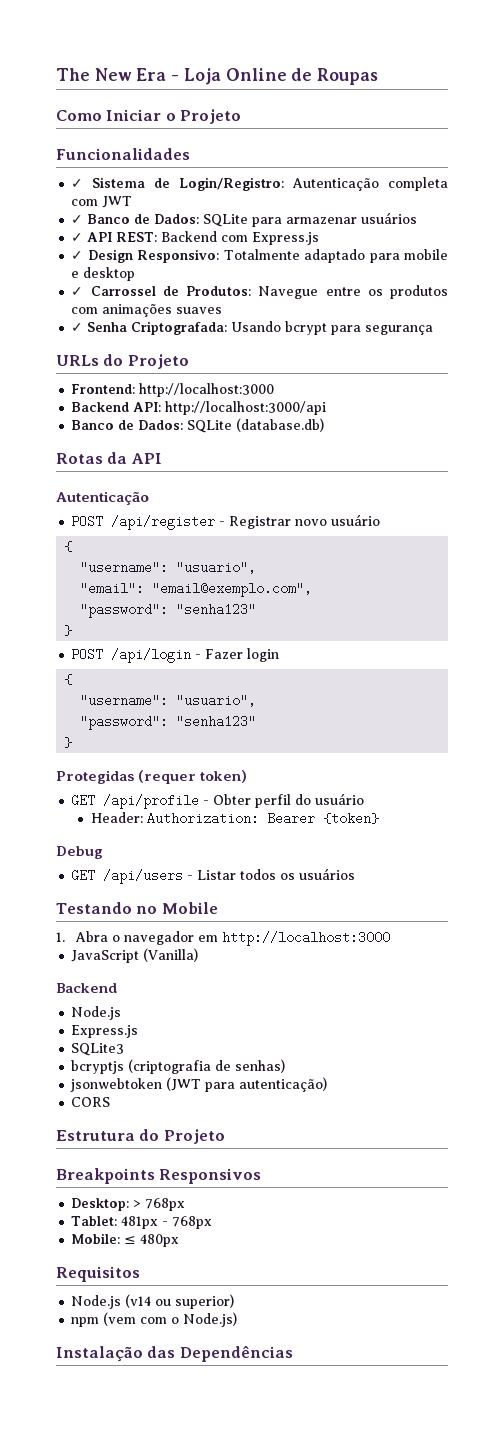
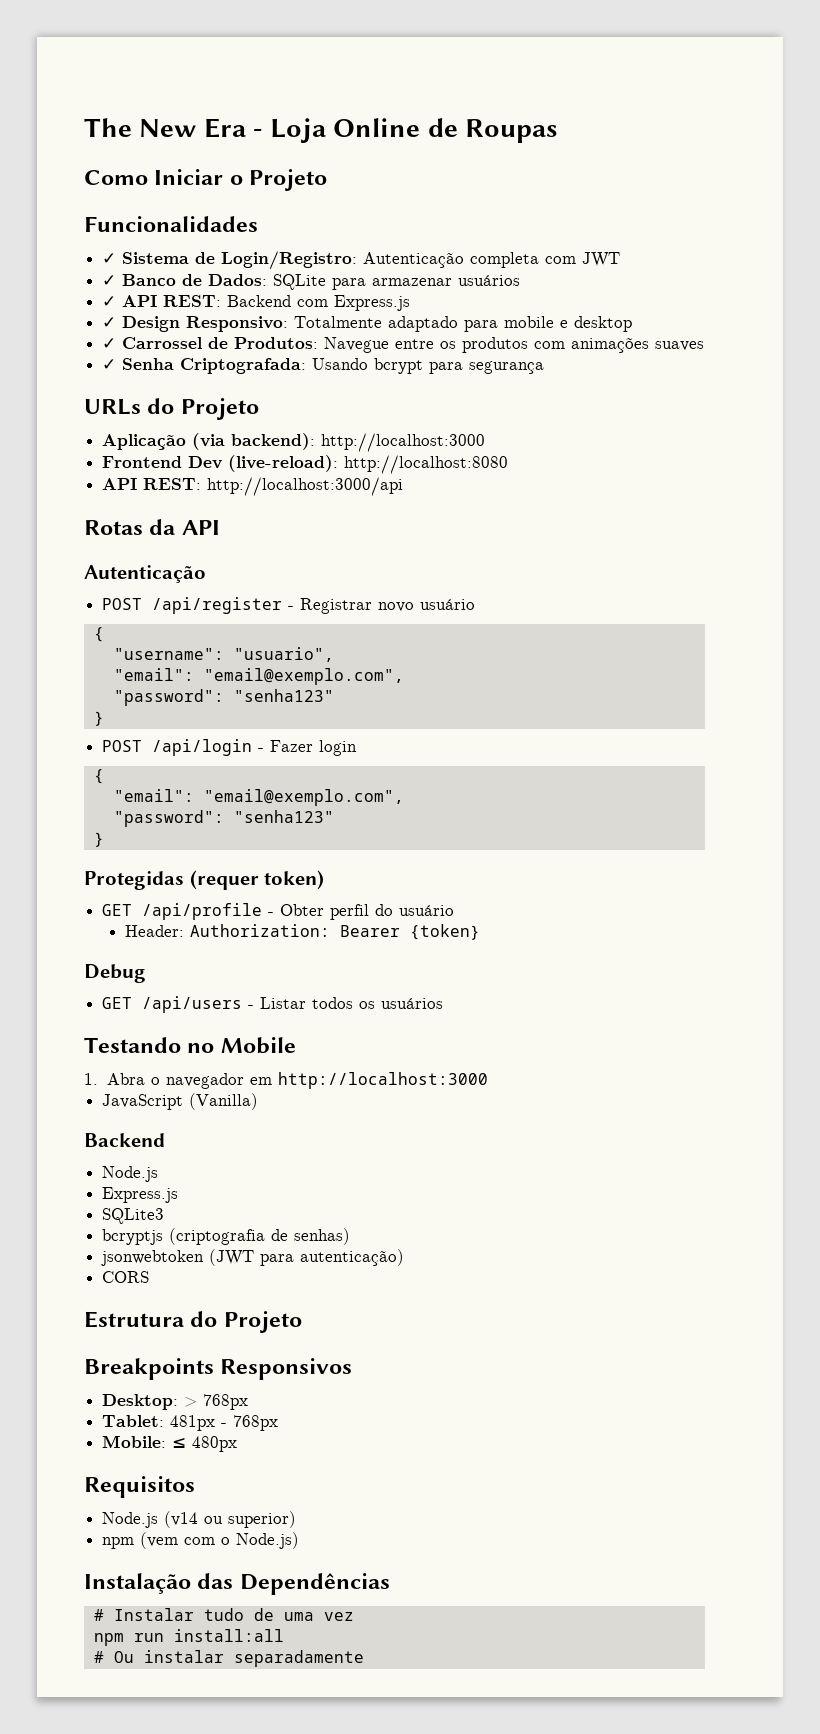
- Frontend: http://localhost:3000
- Backend API: http://localhost:3000/api
- Banco de Dados: SQLite (database.db)
+ Aplicação (via backend): http://localhost:3000
+ Frontend Dev (live-reload): http://localhost:8080
+ API REST: http://localhost:3000/api
  POST /api/login - Fazer login
  {
- "username": "usuario",
+ "email": "email@exemplo.com",
+ # Instalar tudo de uma vez
+ npm run install:all
+ # Ou instalar separadamente

